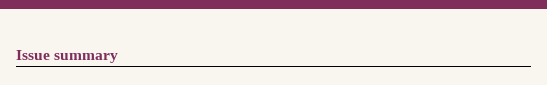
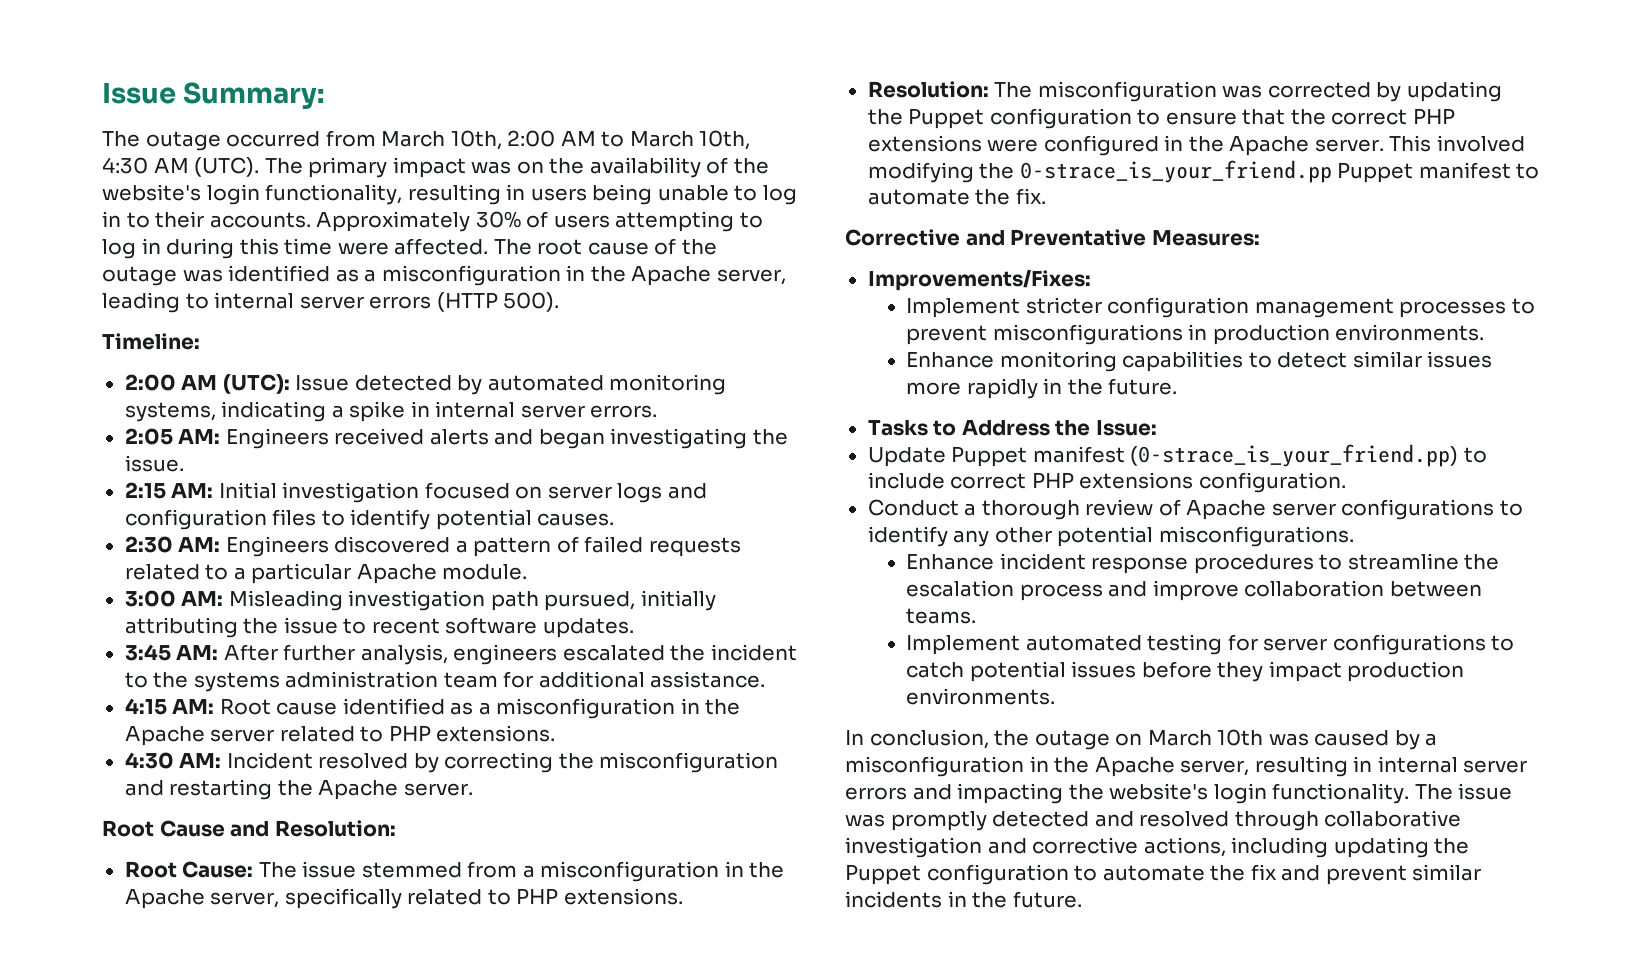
- Issue summary
+ Issue Summary:
+ The outage occurred from March 10th, 2:00 AM to March 10th, 4:30 AM (UTC). The primary impact was on the availability of the website's login functionality, resulting in users being unable to log in to their accounts. Approximately 30% of users attempting to log in during this time were affected. The root cause of the outage was identified as a misconfiguration in the Apache server, leading to internal server errors (HTTP 500).
+ Timeline:
+ 2:00 AM (UTC): Issue detected by automated monitoring systems, indicating a spike in internal server errors.
+ 2:05 AM: Engineers received alerts and began investigating the issue.
+ 2:15 AM: Initial investigation focused on server logs and configuration files to identify potential causes.
+ 2:30 AM: Engineers discovered a pattern of failed requests related to a particular Apache module.
+ 3:00 AM: Misleading investigation path pursued, initially attributing the issue to recent software updates.
+ 3:45 AM: After further analysis, engineers escalated the incident to the systems administration team for additional assistance.
+ 4:15 AM: Root cause identified as a misconfiguration in the Apache server related to PHP extensions.
+ 4:30 AM: Incident resolved by correcting the misconfiguration and restarting the Apache server.
+ Root Cause and Resolution:
+ Root Cause: The issue stemmed from a misconfiguration in the Apache server, specifically related to PHP extensions.
+ Resolution: The misconfiguration was corrected by updating the Puppet configuration to ensure that the correct PHP extensions were configured in the Apache server. This involved modifying the 0-strace_is_your_friend.pp Puppet manifest to automate the fix.
+ Corrective and Preventative Measures:
+ Improvements/Fixes:
+ Implement stricter configuration management processes to prevent misconfigurations in production environments.
+ Enhance monitoring capabilities to detect similar issues more rapidly in the future.
+ Tasks to Address the Issue:
+ Update Puppet manifest (0-strace_is_your_friend.pp) to include correct PHP extensions configuration.
+ Conduct a thorough review of Apache server configurations to identify any other potential misconfigurations.
+ Enhance incident response procedures to streamline the escalation process and improve collaboration between teams.
+ Implement automated testing for server configurations to catch potential issues before they impact production environments.
+ In conclusion, the outage on March 10th was caused by a misconfiguration in the Apache server, resulting in internal server errors and impacting the website's login functionality. The issue was promptly detected and resolved through collaborative investigation and corrective actions, including updating the Puppet configuration to automate the fix and prevent similar incidents in the future.

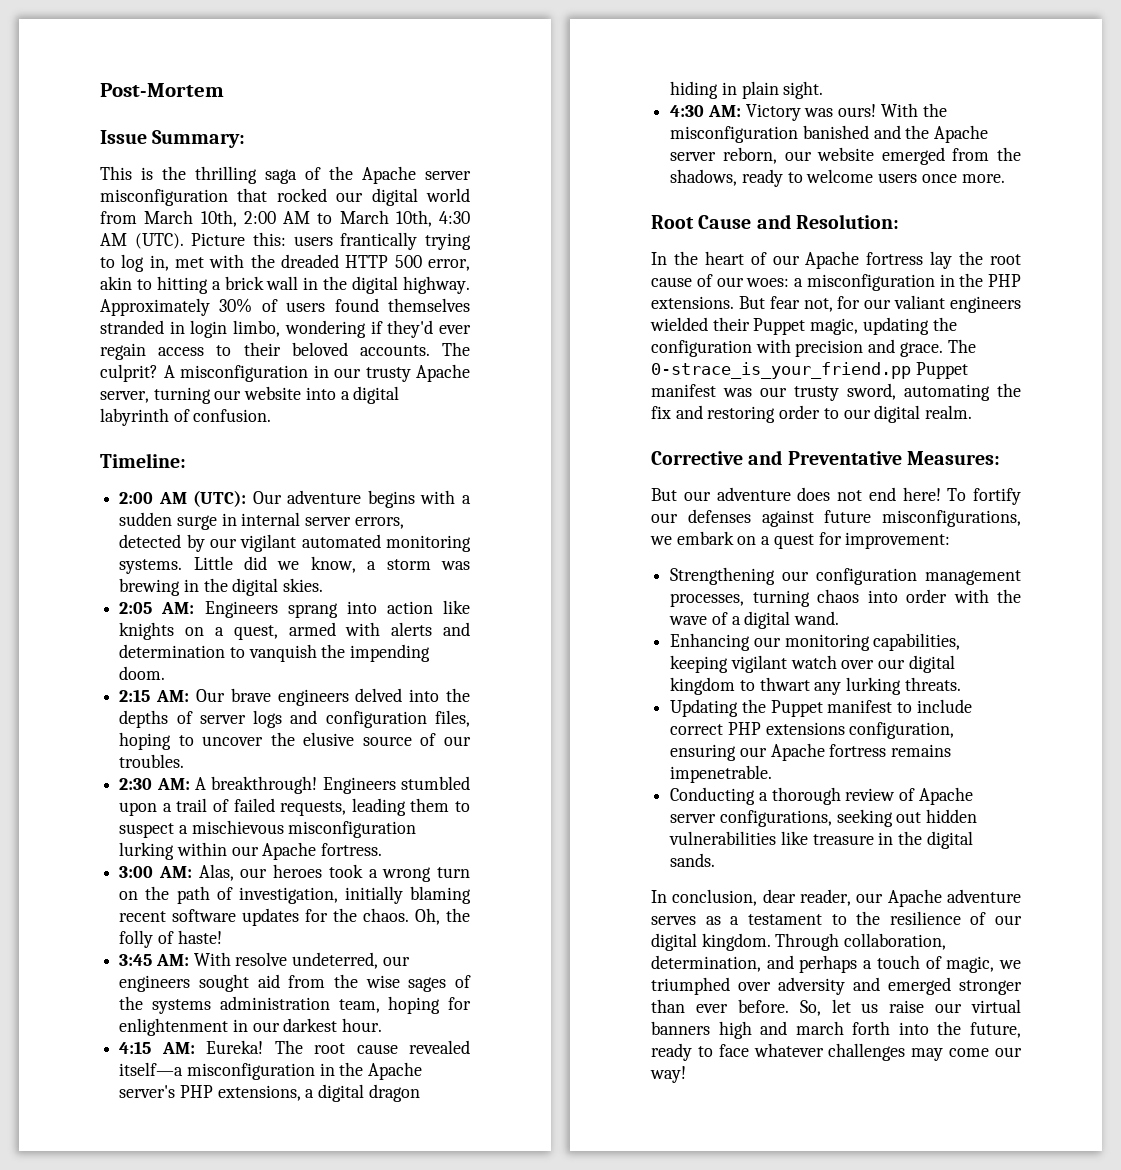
+ Post-Mortem
- The outage occurred from March 10th, 2:00 AM to March 10th, 4:30 AM (UTC).
+ This is the thrilling saga of the Apache server misconfiguration that rocked our digital world from March 10th, 2:00 AM to March 10th, 4:30 AM (UTC).
- The primary impact was on the availability of the website's login functionality, resulting in users being unable to log in to their accounts. Approximately 30% of users attempting to log in during this time were affected. The root cause of the outage was identified as a misconfiguration in the Apache server, leading to internal server errors (HTTP 500).
+ Picture this: users frantically trying to log in, met with the dreaded HTTP 500 error, akin to hitting a brick wall in the digital highway. Approximately 30% of users found themselves stranded in login limbo, wondering if they'd ever regain access to their beloved accounts. The culprit? A misconfiguration in our trusty Apache server, turning our website into a digital labyrinth of confusion.
  Timeline:
- 2:00 AM (UTC): Issue detected by automated monitoring systems, indicating a spike in internal server errors.
- 2:05 AM: Engineers received alerts and began investigating the issue.
- 2:15 AM: Initial investigation focused on server logs and configuration files to identify potential causes.
- 2:30 AM: Engineers discovered a pattern of failed requests related to a particular Apache module.
- 3:00 AM: Misleading investigation path pursued, initially attributing the issue to recent software updates.
- 3:45 AM: After further analysis, engineers escalated the incident to the systems administration team for additional assistance.
- 4:15 AM: Root cause identified as a misconfiguration in the Apache server related to PHP extensions.
- 4:30 AM: Incident resolved by correcting the misconfiguration and restarting the Apache server.
+ 2:00 AM (UTC): Our adventure begins with a sudden surge in internal server errors, detected by our vigilant automated monitoring systems. Little did we know, a storm was brewing in the digital skies.
+ 2:05 AM: Engineers sprang into action like knights on a quest, armed with alerts and determination to vanquish the impending doom.
+ 2:15 AM: Our brave engineers delved into the depths of server logs and configuration files, hoping to uncover the elusive source of our troubles.
+ 2:30 AM: A breakthrough! Engineers stumbled upon a trail of failed requests, leading them to suspect a mischievous misconfiguration lurking within our Apache fortress.
+ 3:00 AM: Alas, our heroes took a wrong turn on the path of investigation, initially blaming recent software updates for the chaos. Oh, the folly of haste!
+ 3:45 AM: With resolve undeterred, our engineers sought aid from the wise sages of the systems administration team, hoping for enlightenment in our darkest hour.
+ 4:15 AM: Eureka! The root cause revealed itself—a misconfiguration in the Apache server's PHP extensions, a digital dragon hiding in plain sight.
+ 4:30 AM: Victory was ours! With the misconfiguration banished and the Apache server reborn, our website emerged from the shadows, ready to welcome users once more.
  Root Cause and Resolution:
- Root Cause: The issue stemmed from a misconfiguration in the Apache server, specifically related to PHP extensions.
- Resolution: The misconfiguration was corrected by updating the Puppet configuration to ensure that the correct PHP extensions were configured in the Apache server. This involved modifying the 0-strace_is_your_friend.pp Puppet manifest to automate the fix.
+ In the heart of our Apache fortress lay the root cause of our woes: a misconfiguration in the PHP extensions. But fear not, for our valiant engineers wielded their Puppet magic, updating the configuration with precision and grace. The 0-strace_is_your_friend.pp Puppet manifest was our trusty sword, automating the fix and restoring order to our digital realm.
  Corrective and Preventative Measures:
- Improvements/Fixes:
- Implement stricter configuration management processes to prevent misconfigurations in production environments.
- Enhance monitoring capabilities to detect similar issues more rapidly in the future.
- Tasks to Address the Issue:
- Update Puppet manifest (0-strace_is_your_friend.pp) to include correct PHP extensions configuration.
- Conduct a thorough review of Apache server configurations to identify any other potential misconfigurations.
- Enhance incident response procedures to streamline the escalation process and improve collaboration between teams.
- Implement automated testing for server configurations to catch potential issues before they impact production environments.
- In conclusion, the outage on March 10th was caused by a misconfiguration in the Apache server, resulting in internal server errors and impacting the website's login functionality. The issue was promptly detected and resolved through collaborative investigation and corrective actions, including updating the Puppet configuration to automate the fix and prevent similar incidents in the future.
+ But our adventure does not end here! To fortify our defenses against future misconfigurations, we embark on a quest for improvement:
+ Strengthening our configuration management processes, turning chaos into order with the wave of a digital wand.
+ Enhancing our monitoring capabilities, keeping vigilant watch over our digital kingdom to thwart any lurking threats.
+ Updating the Puppet manifest to include correct PHP extensions configuration, ensuring our Apache fortress remains impenetrable.
+ Conducting a thorough review of Apache server configurations, seeking out hidden vulnerabilities like treasure in the digital sands.
+ In conclusion, dear reader, our Apache adventure serves as a testament to the resilience of our digital kingdom. Through collaboration, determination, and perhaps a touch of magic, we triumphed over adversity and emerged stronger than ever before. So, let us raise our virtual banners high and march forth into the future, ready to face whatever challenges may come our way!

